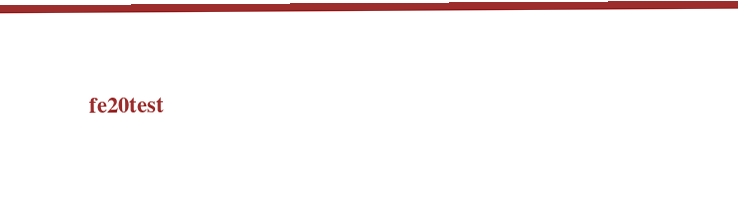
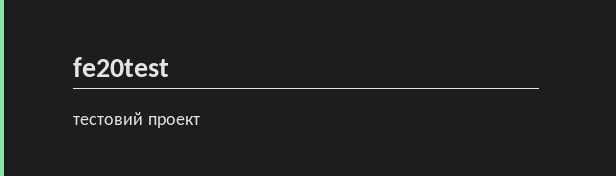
+ тестовий проект

